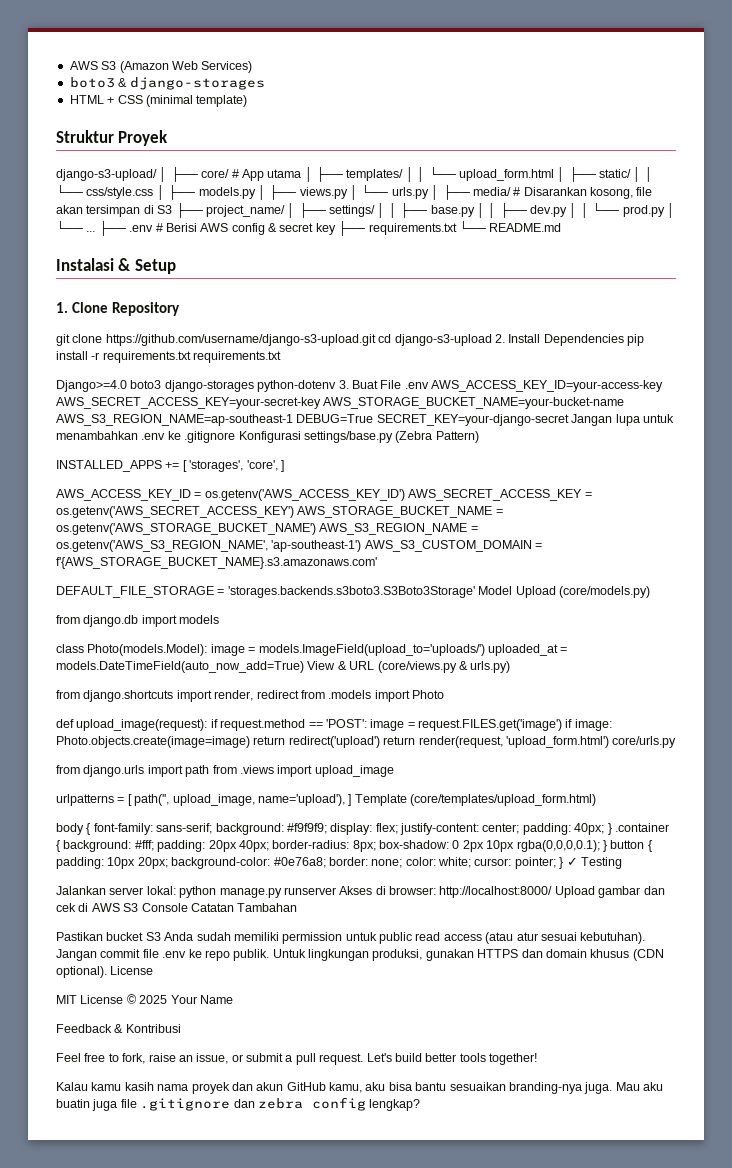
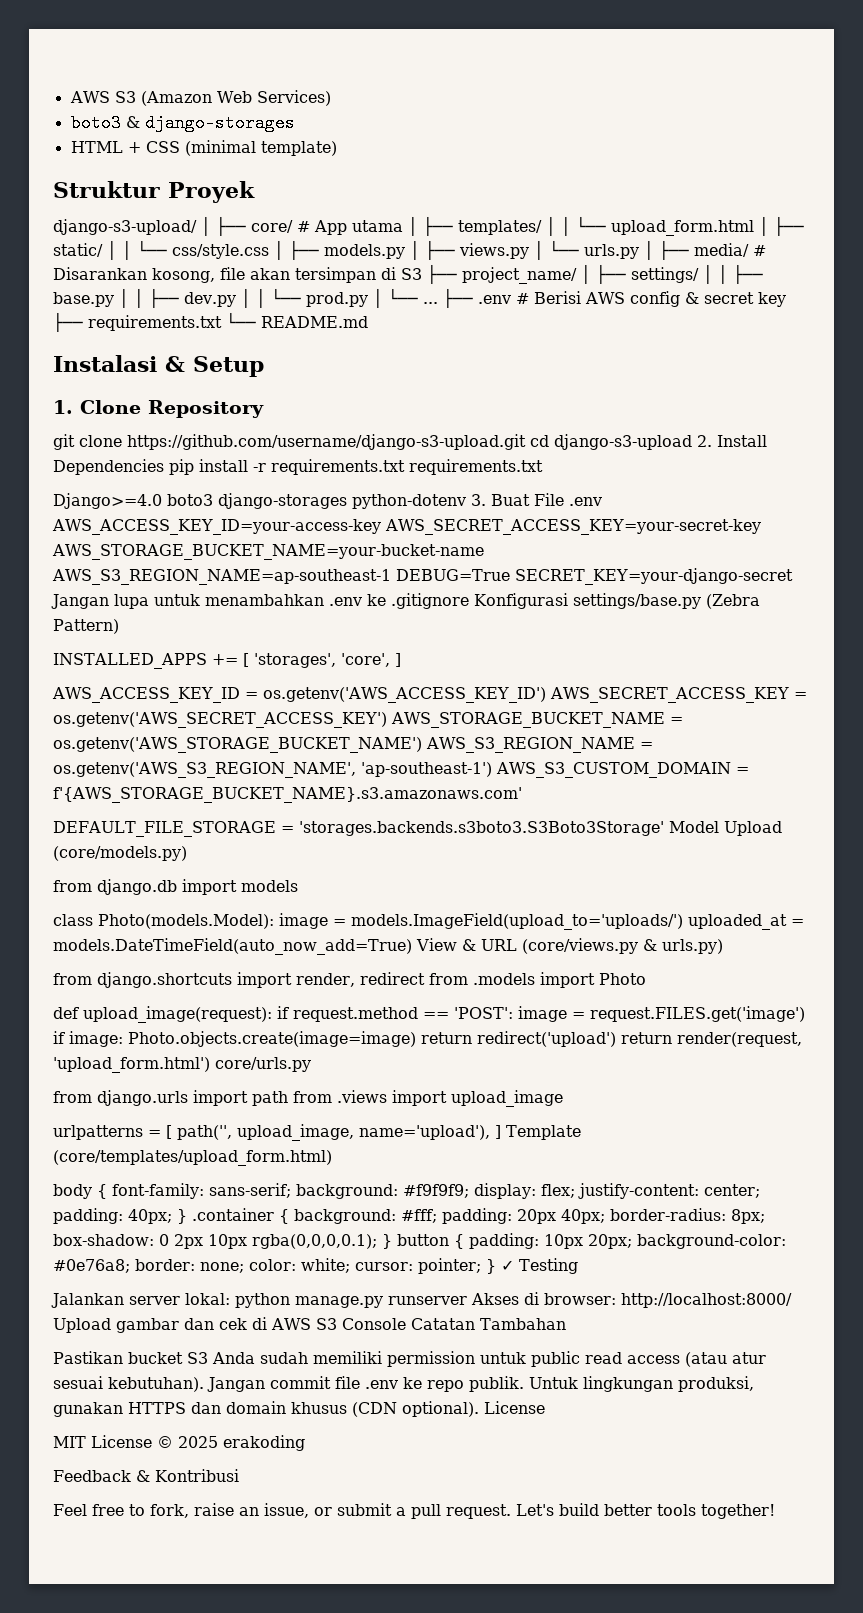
- MIT License © 2025 Your Name
+ MIT License © 2025 erakoding
- Kalau kamu kasih nama proyek dan akun GitHub kamu, aku bisa bantu sesuaikan branding-nya juga. Mau aku buatin juga file .gitignore dan zebra config lengkap?

